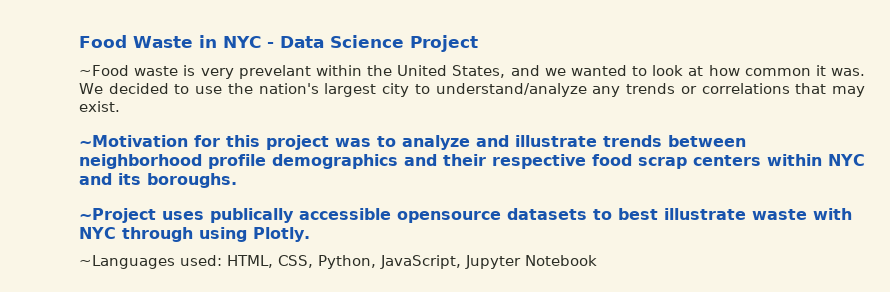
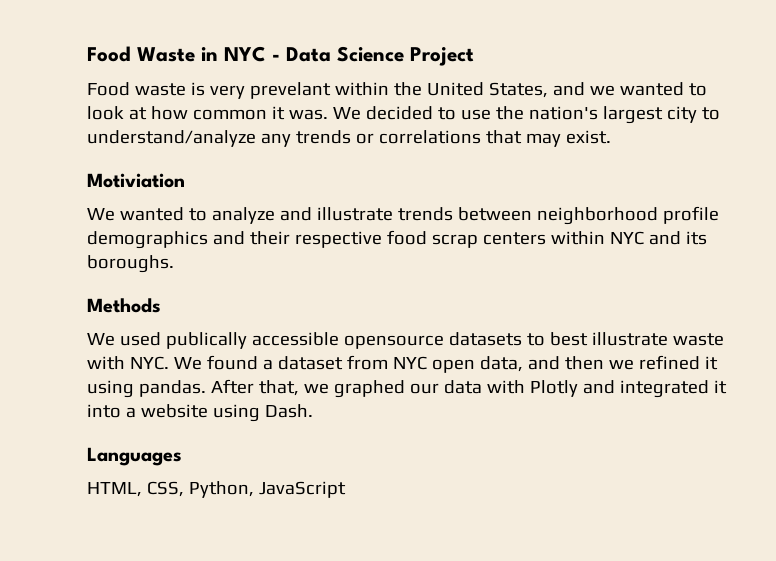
- ~Food waste is very prevelant within the United States, and we wanted to look at how common it was.
+ Food waste is very prevelant within the United States, and we wanted to look at how common it was.
- ~Motivation for this project was to analyze and illustrate trends between neighborhood profile demographics and their respective food scrap centers within NYC and its boroughs.
+ Motiviation
+ We wanted to analyze and illustrate trends between neighborhood profile demographics and their respective food scrap centers within NYC and its boroughs.
- ~Project uses publically accessible opensource datasets to best illustrate waste with NYC through using Plotly.
- ~Languages used: HTML, CSS, Python, JavaScript, Jupyter Notebook
+ Methods
+ We used publically accessible opensource datasets to best illustrate waste with NYC. We found a dataset from NYC open data, and then we refined it using pandas. After that, we graphed our data with Plotly and integrated it into a website using Dash.
+ Languages
+ HTML, CSS, Python, JavaScript

